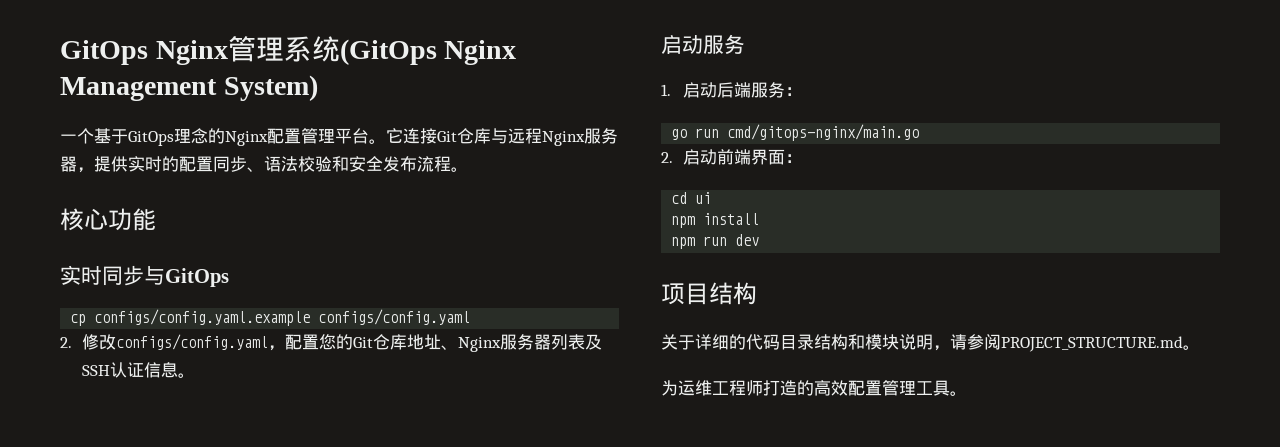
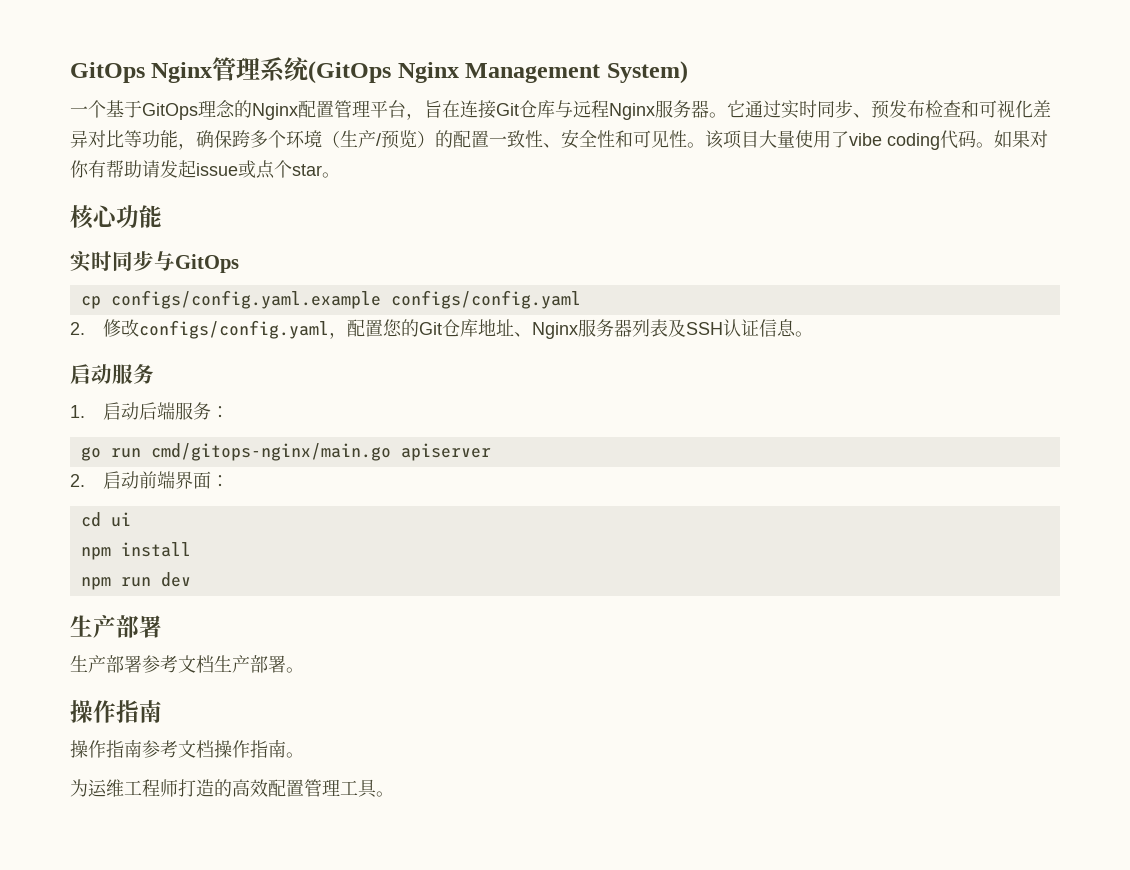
- 一个基于GitOps理念的Nginx配置管理平台。它连接Git仓库与远程Nginx服务器，提供实时的配置同步、语法校验和安全发布流程。
+ 一个基于GitOps理念的Nginx配置管理平台，旨在连接Git仓库与远程Nginx服务器。它通过实时同步、预发布检查和可视化差异对比等功能，确保跨多个环境（生产/预览）的配置一致性、安全性和可见性。该项目大量使用了vibe coding代码。如果对你有帮助请发起issue或点个star。
- go run cmd/gitops-nginx/main.go
+ go run cmd/gitops-nginx/main.go apiserver
  npm run dev
- 项目结构
- 关于详细的代码目录结构和模块说明，请参阅PROJECT_STRUCTURE.md。
+ 生产部署
+ 生产部署参考文档生产部署。
+ 操作指南
+ 操作指南参考文档操作指南。

